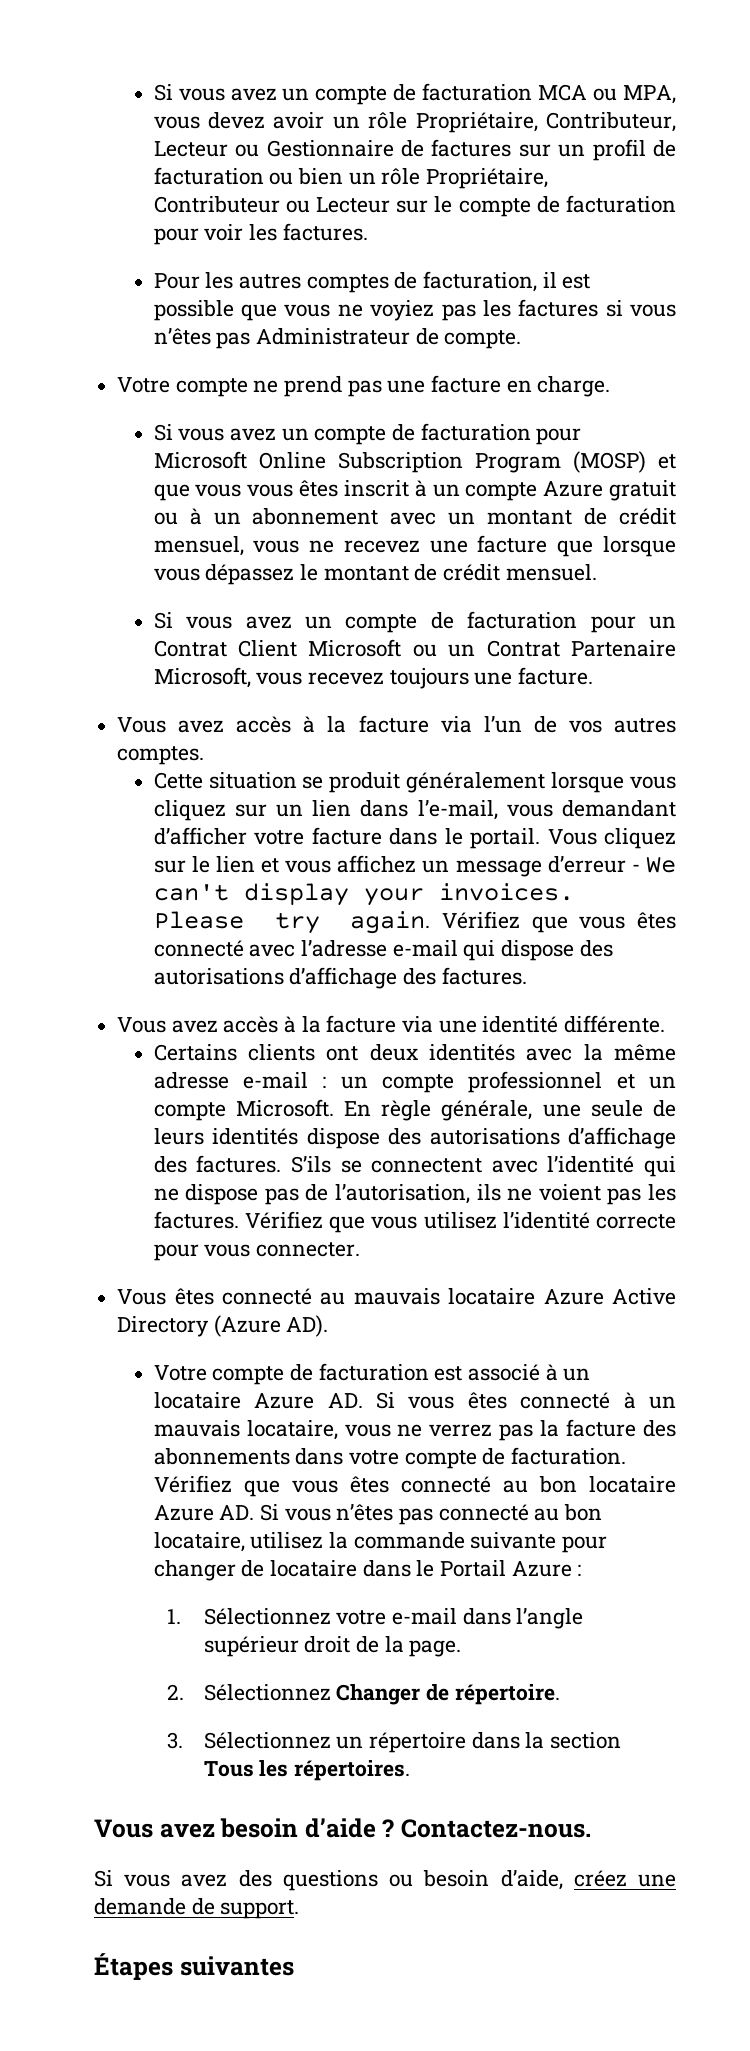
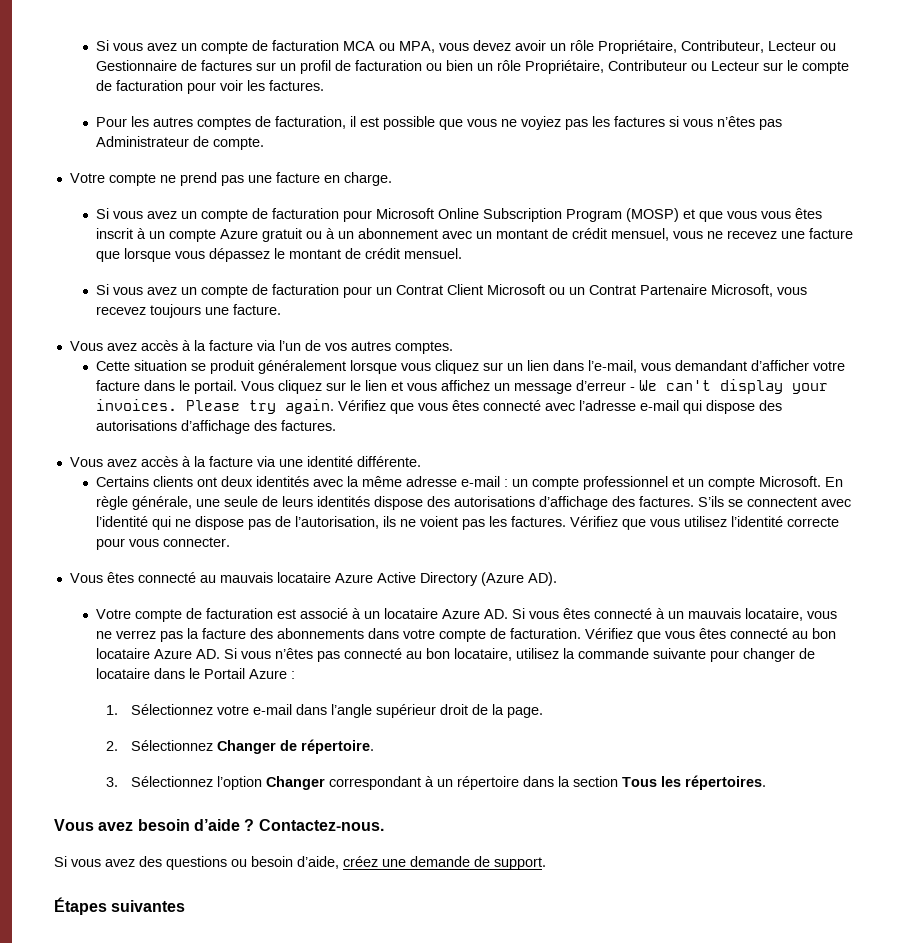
- 3. Sélectionnez un répertoire dans la section Tous les répertoires.
+ 3. Sélectionnez l’option Changer correspondant à un répertoire dans la section Tous les répertoires.

